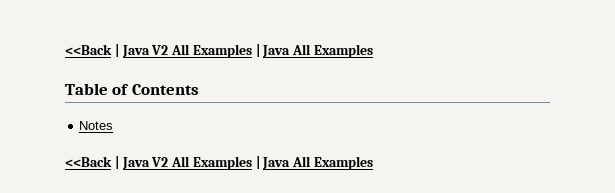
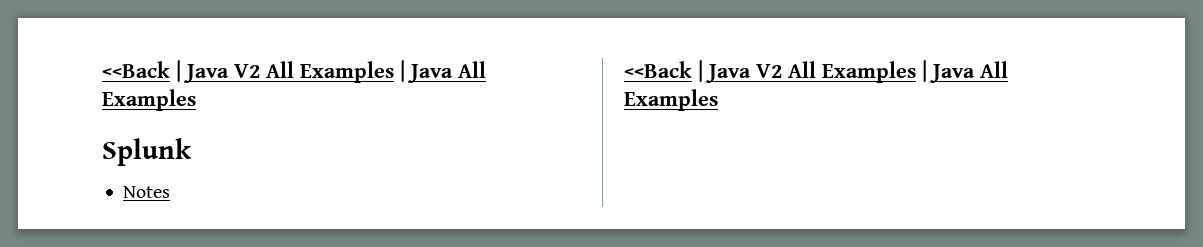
- Table of Contents
+ Splunk

